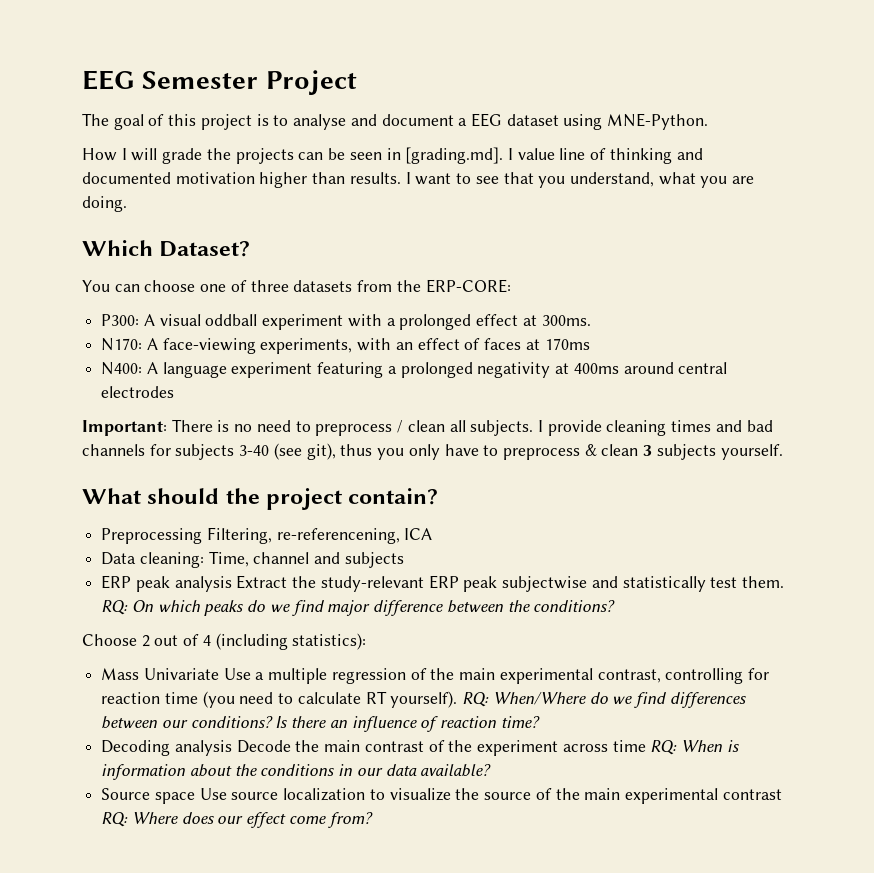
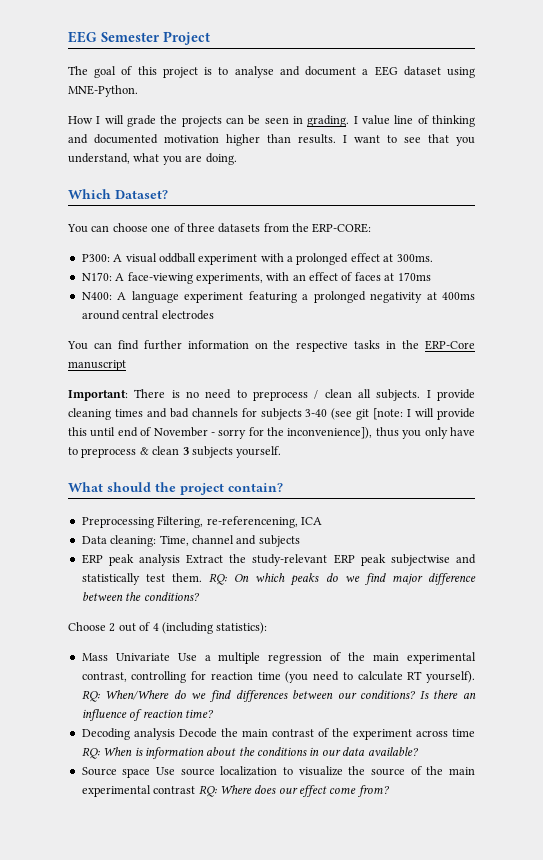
- How I will grade the projects can be seen in [grading.md]. I value line of thinking and documented motivation higher than results.
+ How I will grade the projects can be seen in grading. I value line of thinking and documented motivation higher than results.
+ You can find further information on the respective tasks in the ERP-Core manuscript
- I provide cleaning times and bad channels for subjects 3-40 (see git), thus you only have to preprocess & clean 3 subjects yourself.
+ I provide cleaning times and bad channels for subjects 3-40 (see git [note: I will provide this until end of November - sorry for the inconvenience]), thus you only have to preprocess & clean 3 subjects yourself.

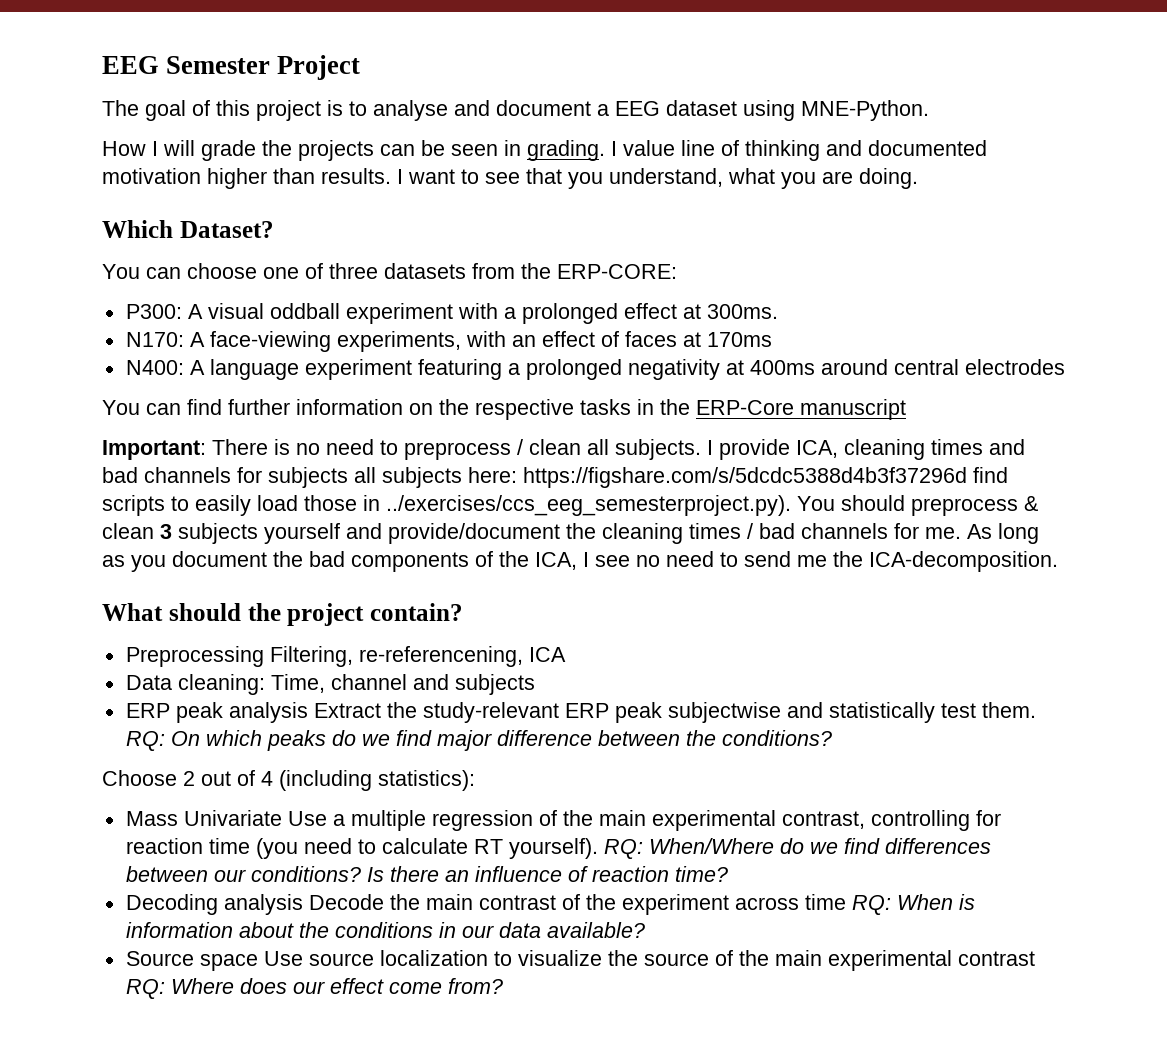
- I provide cleaning times and bad channels for subjects 3-40 (see git [note: I will provide this until end of November - sorry for the inconvenience]), thus you only have to preprocess & clean 3 subjects yourself.
+ I provide ICA, cleaning times and bad channels for subjects all subjects here: https://figshare.com/s/5dcdc5388d4b3f37296d find scripts to easily load those in ../exercises/ccs_eeg_semesterproject.py). You should preprocess & clean 3 subjects yourself and provide/document the cleaning times / bad channels for me. As long as you document the bad components of the ICA, I see no need to send me the ICA-decomposition.

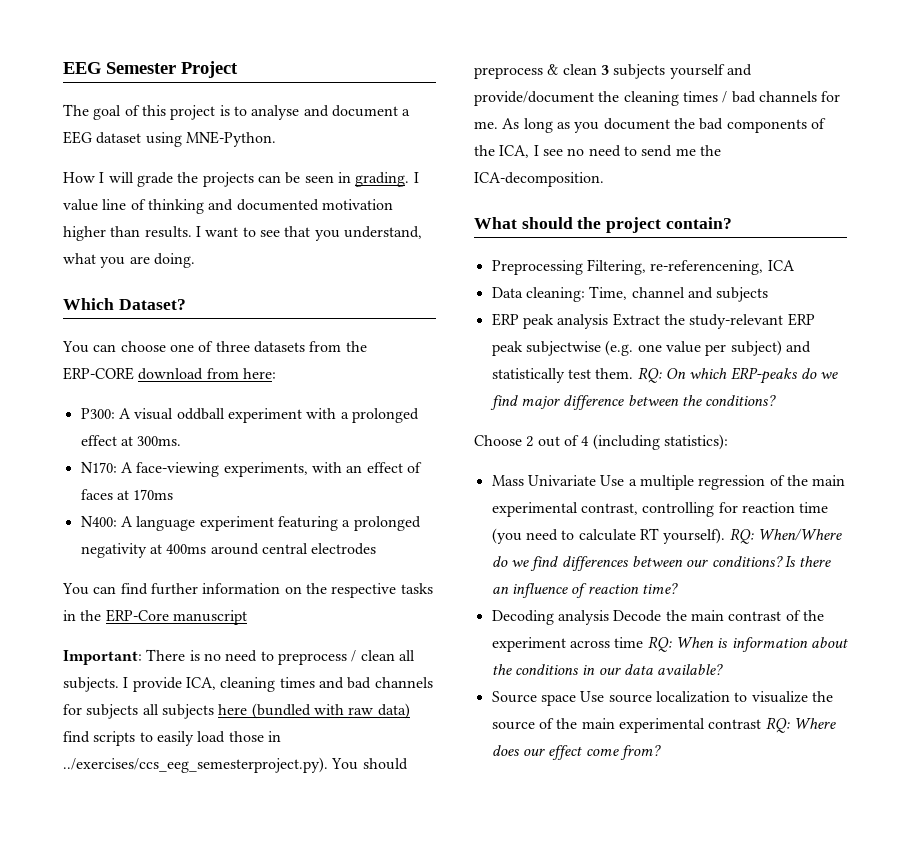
- You can choose one of three datasets from the ERP-CORE:
+ You can choose one of three datasets from the ERP-CORE download from here:
- I provide ICA, cleaning times and bad channels for subjects all subjects here: https://figshare.com/s/5dcdc5388d4b3f37296d find scripts to easily load those in ../exercises/ccs_eeg_semesterproject.py). You should preprocess & clean 3 subjects yourself and provide/document the cleaning times / bad channels for me.
+ I provide ICA, cleaning times and bad channels for subjects all subjects here (bundled with raw data) find scripts to easily load those in ../exercises/ccs_eeg_semesterproject.py). You should preprocess & clean 3 subjects yourself and provide/document the cleaning times / bad channels for me.
- ERP peak analysis Extract the study-relevant ERP peak subjectwise and statistically test them.
+ ERP peak analysis Extract the study-relevant ERP peak subjectwise (e.g. one value per subject) and statistically test them.
- RQ: On which peaks do we find major difference between the conditions?
+ RQ: On which ERP-peaks do we find major difference between the conditions?

